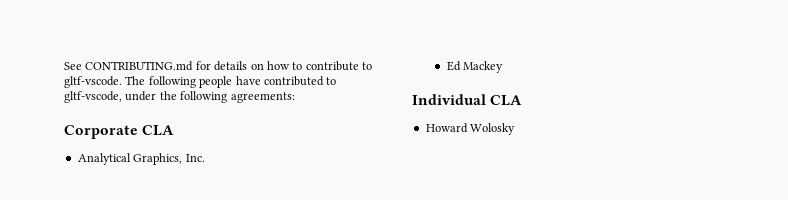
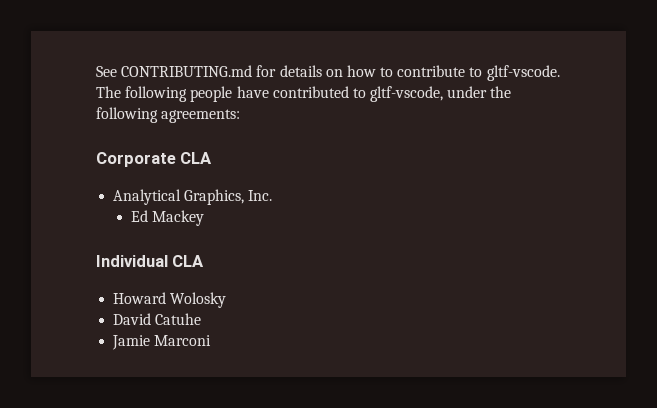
+ David Catuhe
+ Jamie Marconi

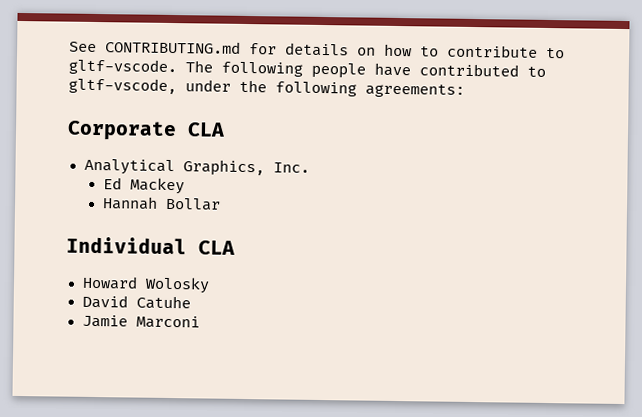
+ Hannah Bollar

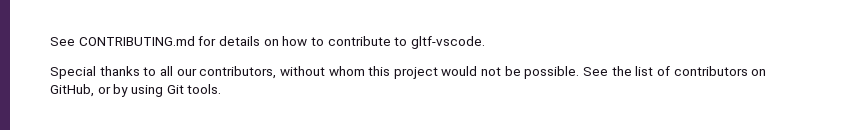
- See CONTRIBUTING.md for details on how to contribute to gltf-vscode. The following people have contributed to gltf-vscode, under the following agreements:
- Corporate CLA
- Analytical Graphics, Inc.
- Ed Mackey
- Hannah Bollar
- Individual CLA
- Howard Wolosky
- David Catuhe
- Jamie Marconi
+ See CONTRIBUTING.md for details on how to contribute to gltf-vscode.
+ Special thanks to all our contributors, without whom this project would not be possible. See the list of contributors on GitHub, or by using Git tools.

